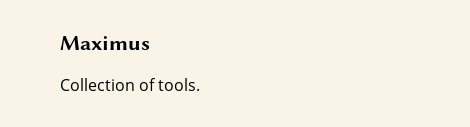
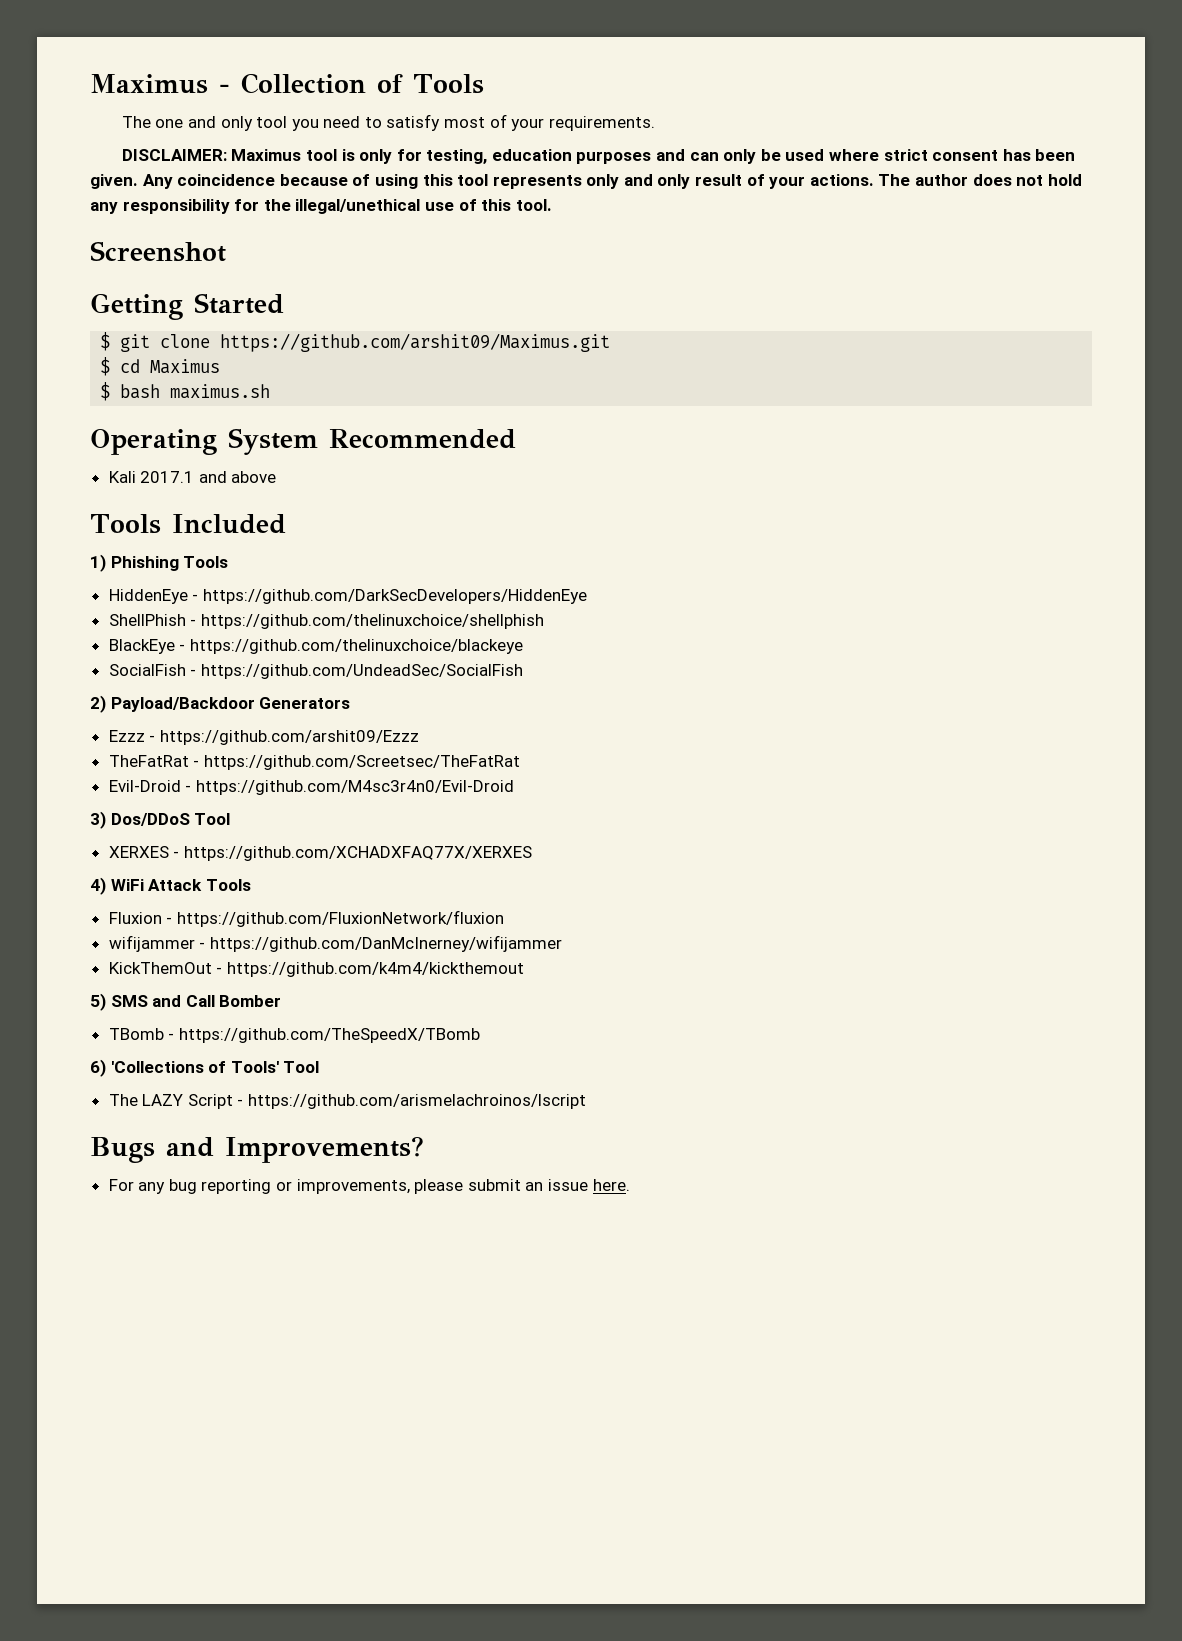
- Maximus
- Collection of tools.
+ Maximus - Collection of Tools
+ The one and only tool you need to satisfy most of your requirements.
+ DISCLAIMER: Maximus tool is only for testing, education purposes and can only be used where strict consent has been given. Any coincidence because of using this tool represents only and only result of your actions. The author does not hold any responsibility for the illegal/unethical use of this tool.
+ Screenshot
+ Getting Started
+ $ git clone https://github.com/arshit09/Maximus.git
+ $ cd Maximus
+ $ bash maximus.sh
+ Operating System Recommended
+ Kali 2017.1 and above
+ Tools Included
+ 1) Phishing Tools
+ HiddenEye - https://github.com/DarkSecDevelopers/HiddenEye
+ ShellPhish - https://github.com/thelinuxchoice/shellphish
+ BlackEye - https://github.com/thelinuxchoice/blackeye
+ SocialFish - https://github.com/UndeadSec/SocialFish
+ 2) Payload/Backdoor Generators
+ Ezzz - https://github.com/arshit09/Ezzz
+ TheFatRat - https://github.com/Screetsec/TheFatRat
+ Evil-Droid - https://github.com/M4sc3r4n0/Evil-Droid
+ 3) Dos/DDoS Tool
+ XERXES - https://github.com/XCHADXFAQ77X/XERXES
+ 4) WiFi Attack Tools
+ Fluxion - https://github.com/FluxionNetwork/fluxion
+ wifijammer - https://github.com/DanMcInerney/wifijammer
+ KickThemOut - https://github.com/k4m4/kickthemout
+ 5) SMS and Call Bomber
+ TBomb - https://github.com/TheSpeedX/TBomb
+ 6) 'Collections of Tools' Tool
+ The LAZY Script - https://github.com/arismelachroinos/lscript
+ Bugs and Improvements?
+ For any bug reporting or improvements, please submit an issue here.

